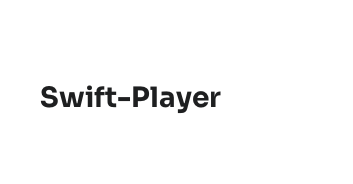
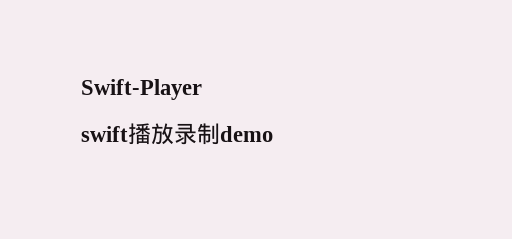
+ swift播放录制demo

